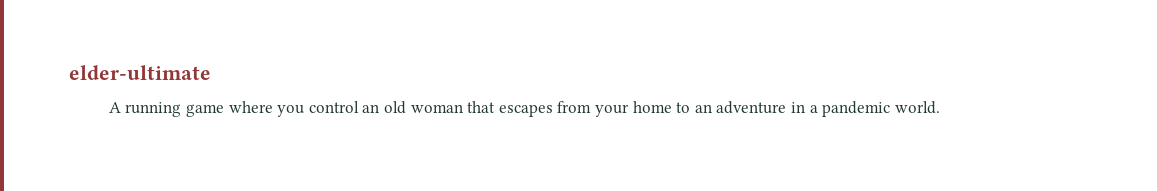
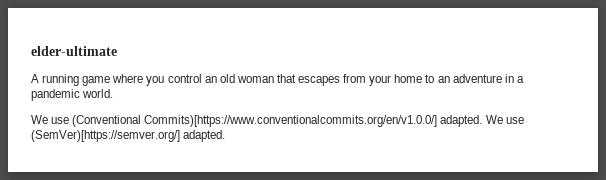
+ We use (Conventional Commits)[https://www.conventionalcommits.org/en/v1.0.0/] adapted. We use (SemVer)[https://semver.org/] adapted.

